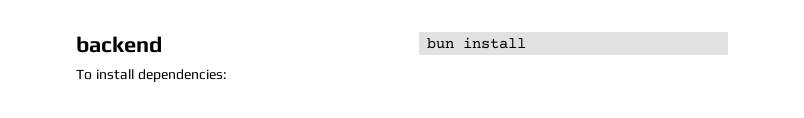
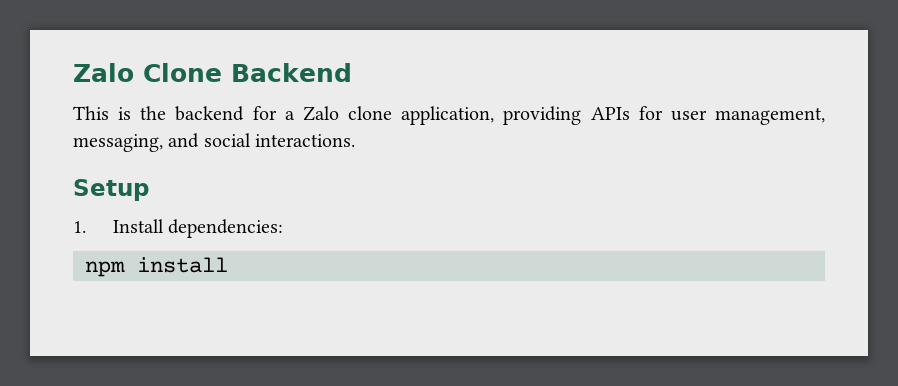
- backend
- To install dependencies:
+ Zalo Clone Backend
+ This is the backend for a Zalo clone application, providing APIs for user management, messaging, and social interactions.
+ Setup
+ 1. Install dependencies:
- bun install
+ npm install

